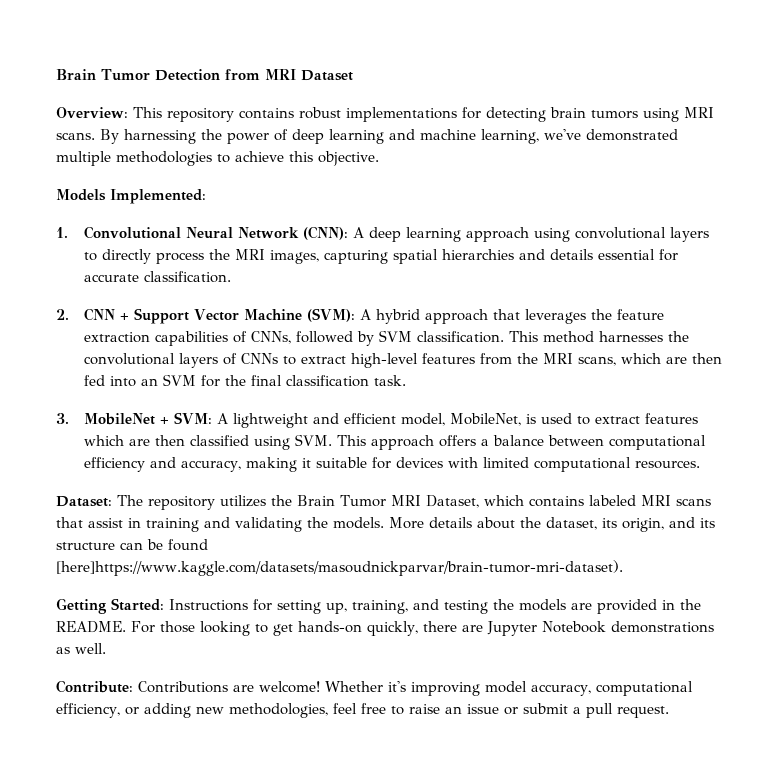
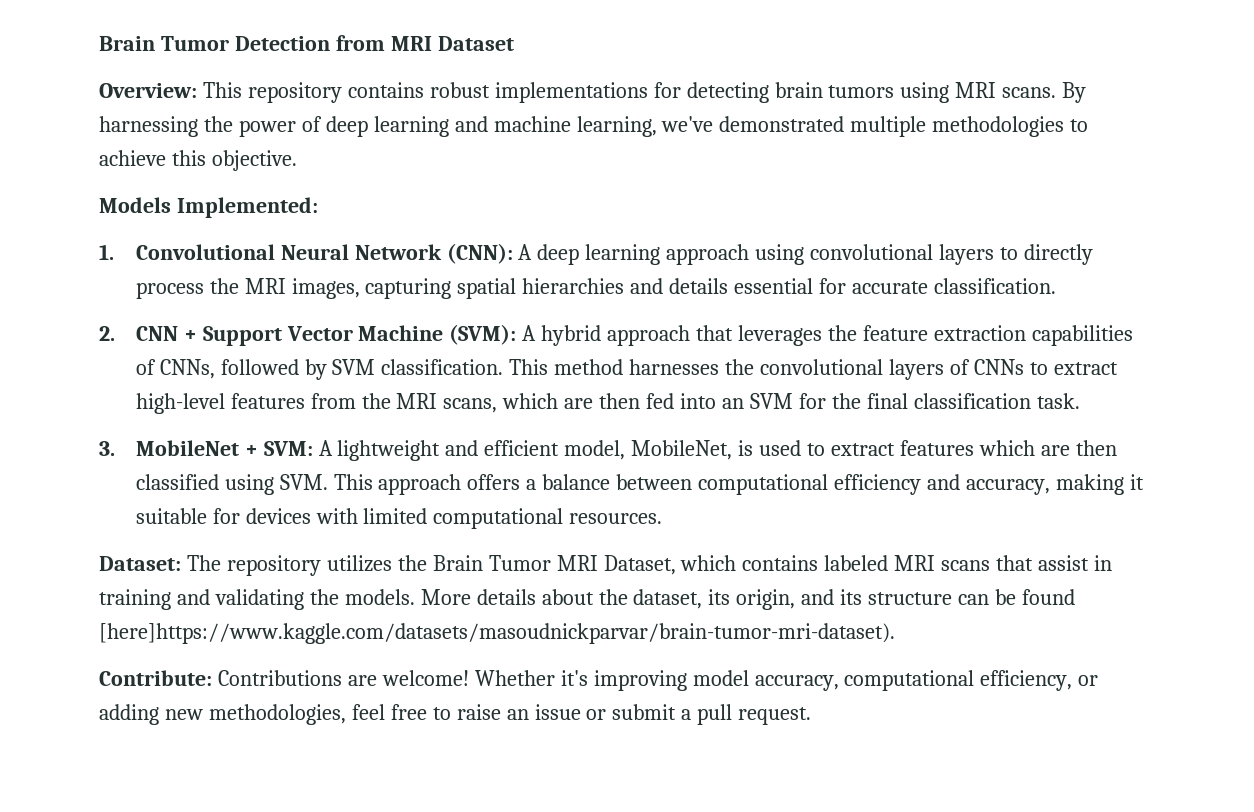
- Getting Started: Instructions for setting up, training, and testing the models are provided in the README. For those looking to get hands-on quickly, there are Jupyter Notebook demonstrations as well.

